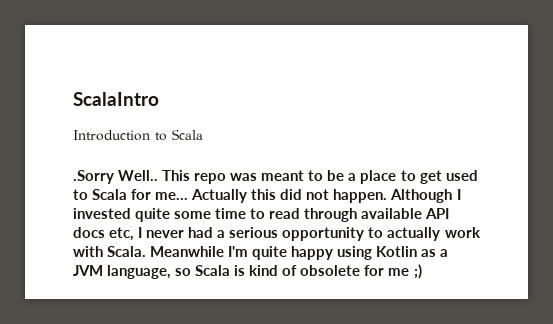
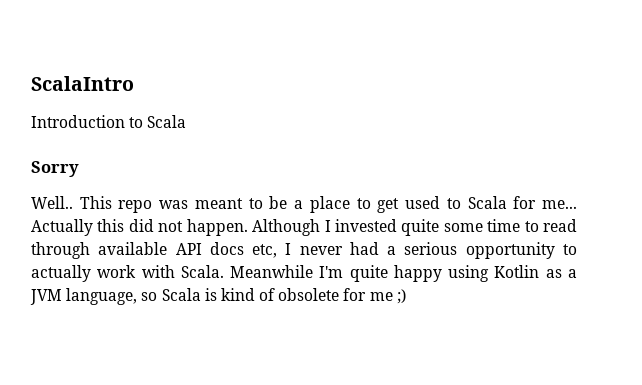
- .Sorry Well..
+ Sorry
+ Well..

